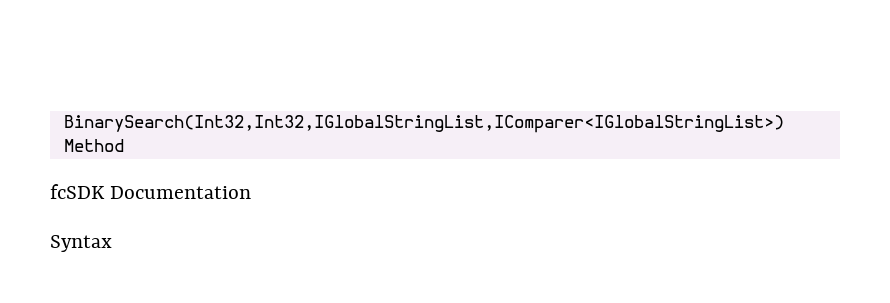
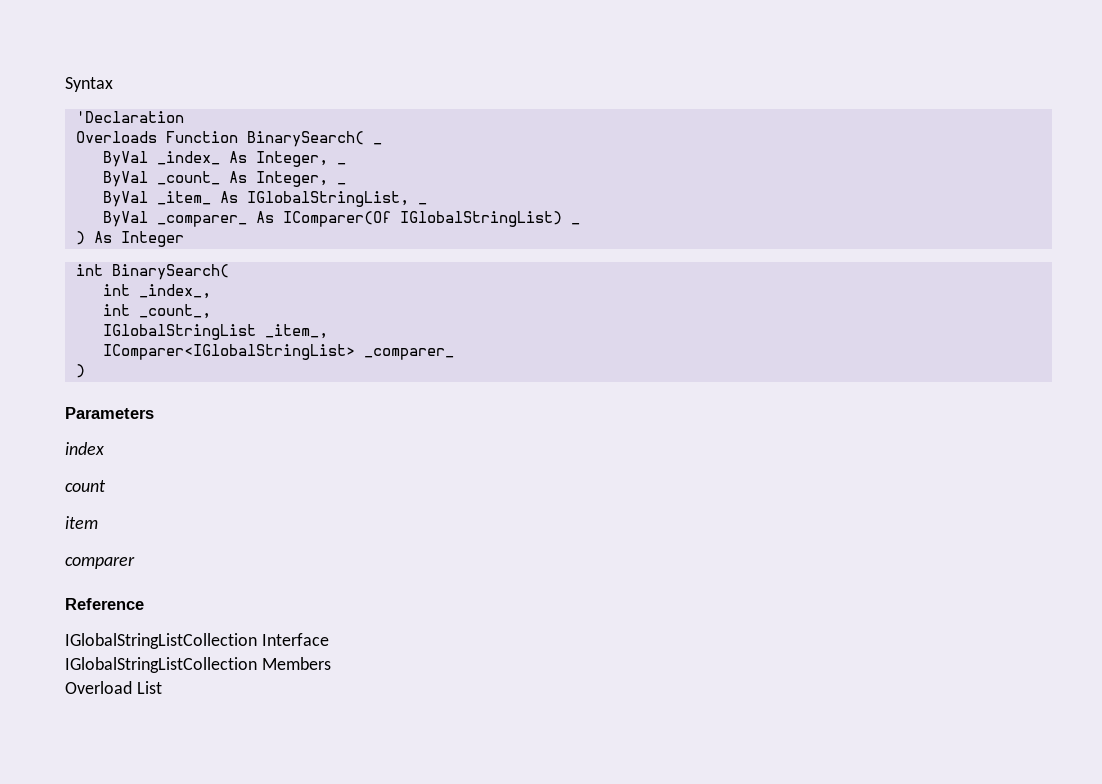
- BinarySearch(Int32,Int32,IGlobalStringList,IComparer<IGlobalStringList>) Method
- fcSDK Documentation
  Syntax
+ 'Declaration
+ Overloads Function BinarySearch( _
+ ByVal _index_ As Integer, _
+ ByVal _count_ As Integer, _
+ ByVal _item_ As IGlobalStringList, _
+ ByVal _comparer_ As IComparer(Of IGlobalStringList) _
+ ) As Integer
+ int BinarySearch(
+ int _index_,
+ int _count_,
+ IGlobalStringList _item_,
+ IComparer<IGlobalStringList> _comparer_
+ )
+ Parameters
+ index
+ count
+ item
+ comparer
+ Reference
+ IGlobalStringListCollection Interface
+ IGlobalStringListCollection Members
+ Overload List

